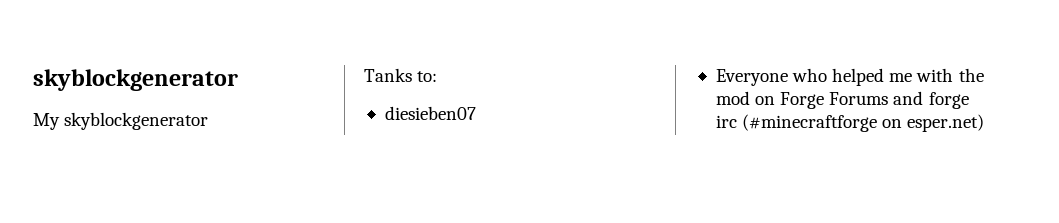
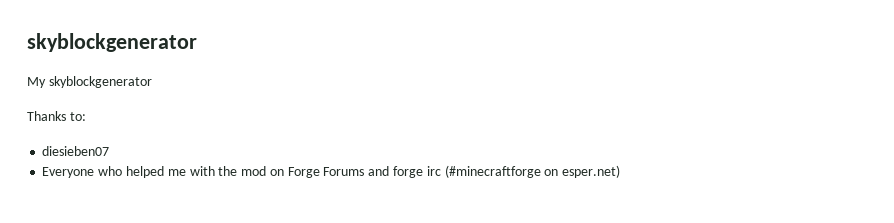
- Tanks to:
+ Thanks to:

